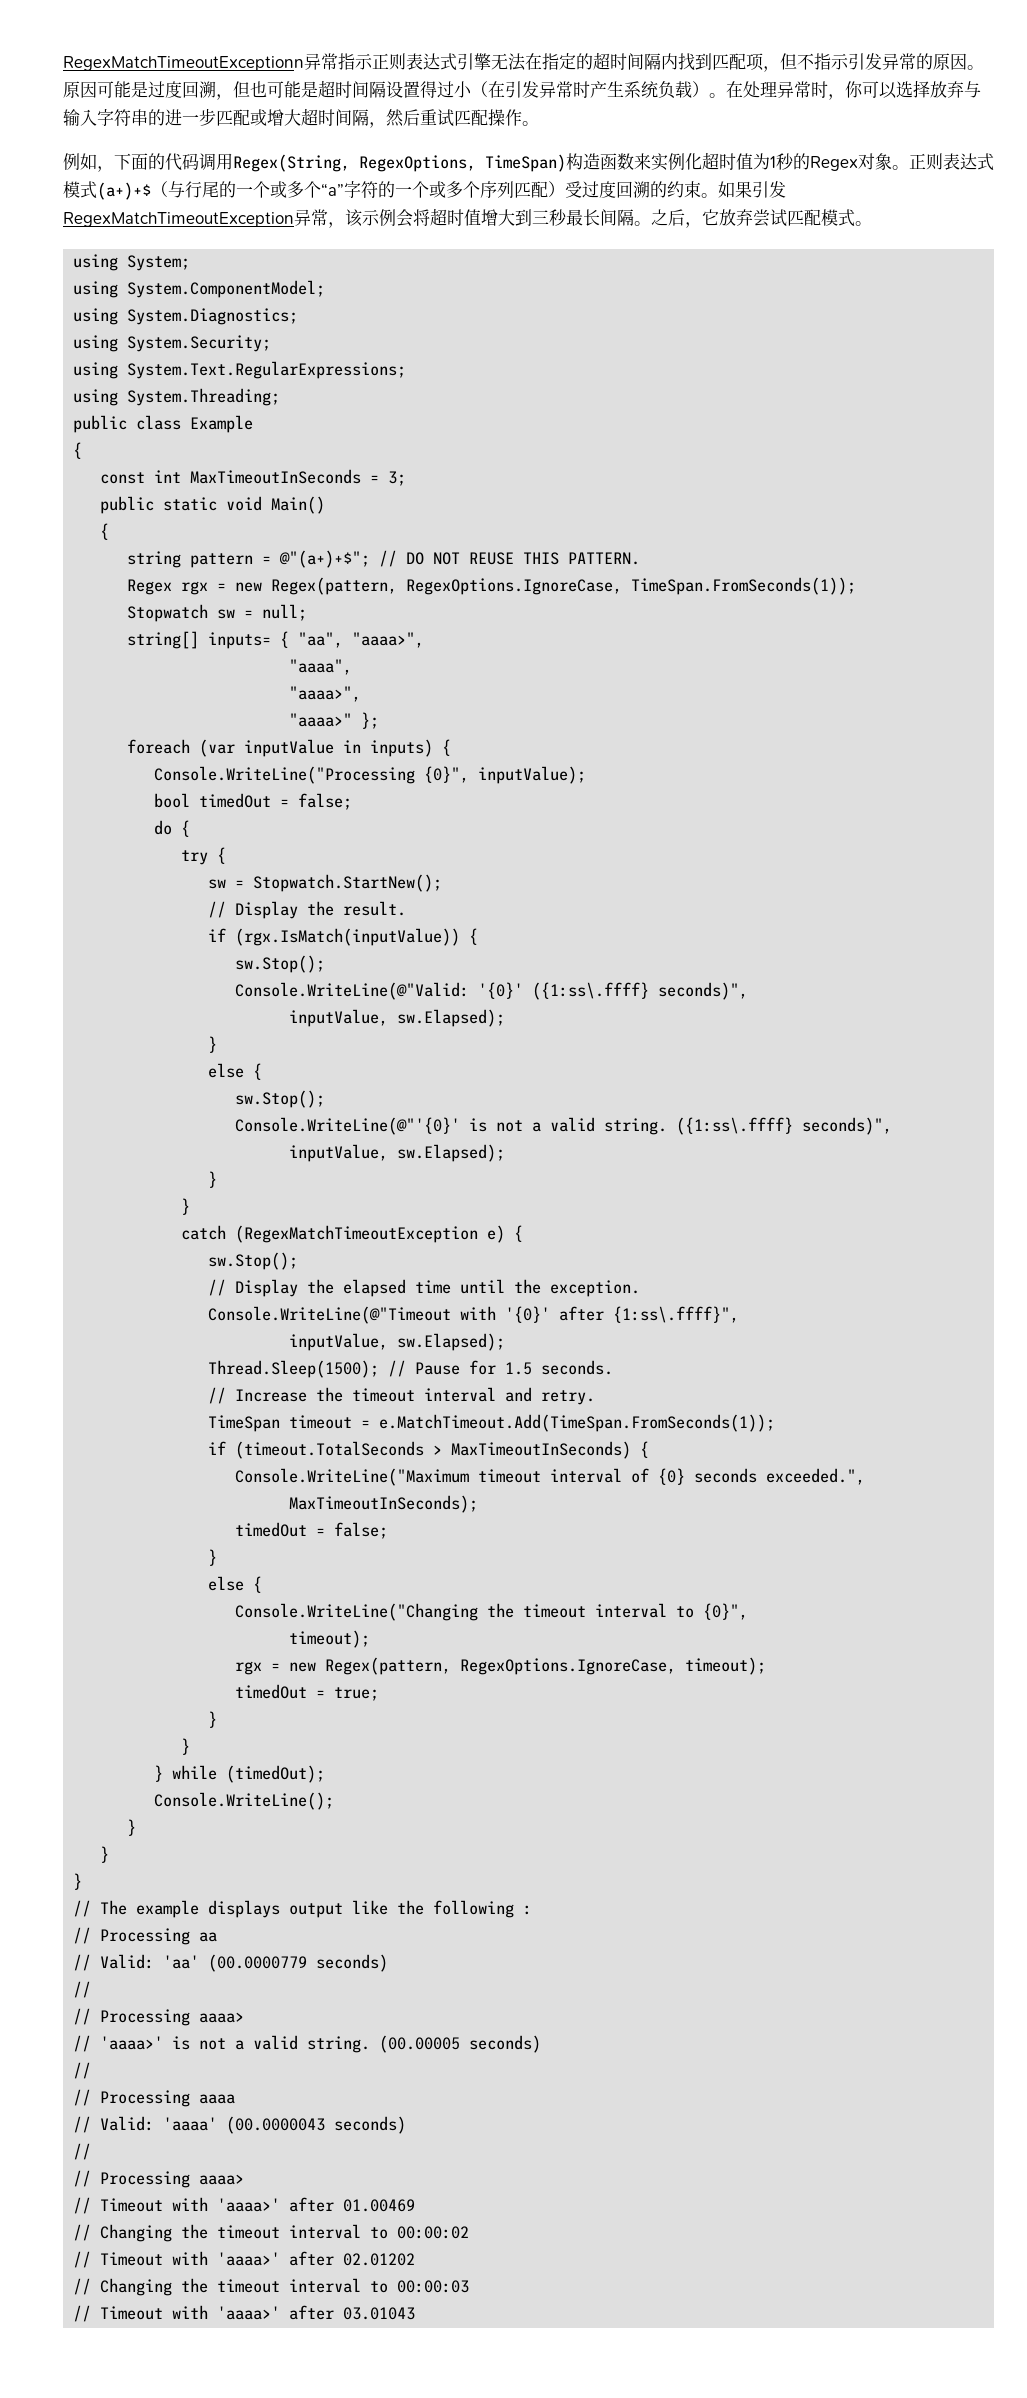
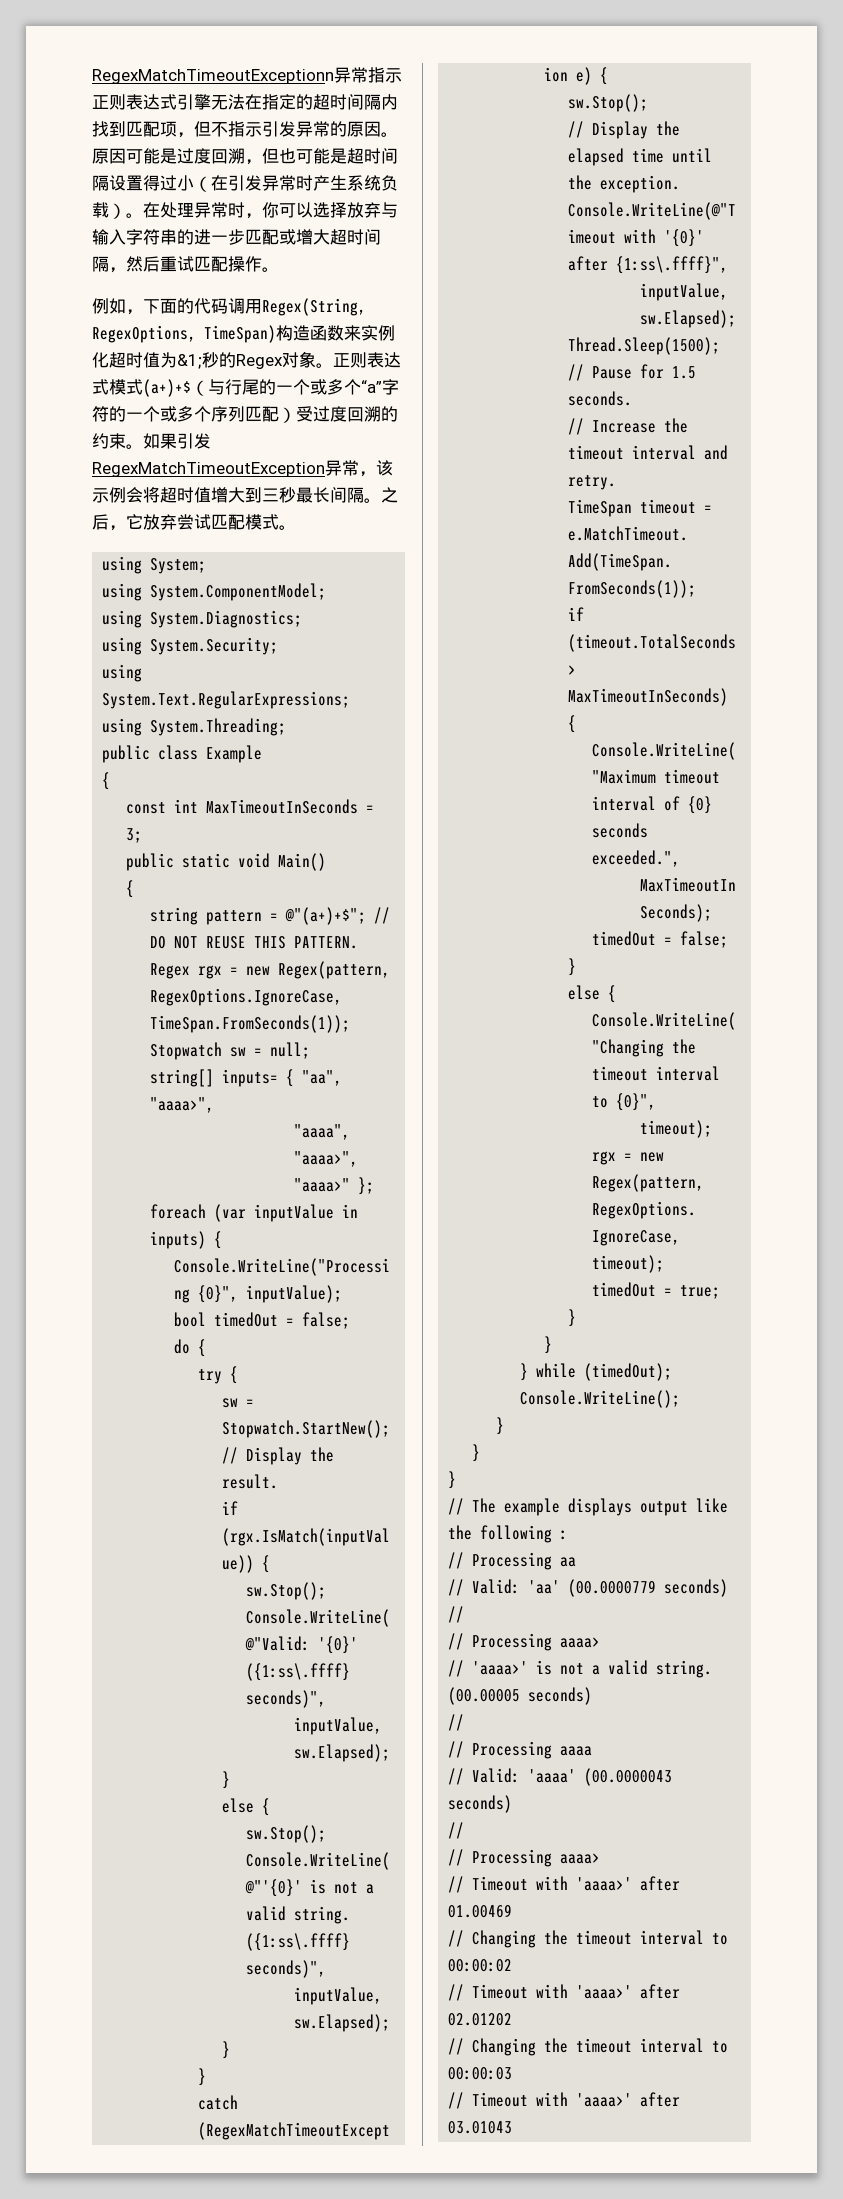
- 例如，下面的代码调用Regex(String, RegexOptions, TimeSpan)构造函数来实例化超时值为1秒的Regex对象。
+ 例如，下面的代码调用Regex(String, RegexOptions, TimeSpan)构造函数来实例化超时值为&1;秒的Regex对象。

